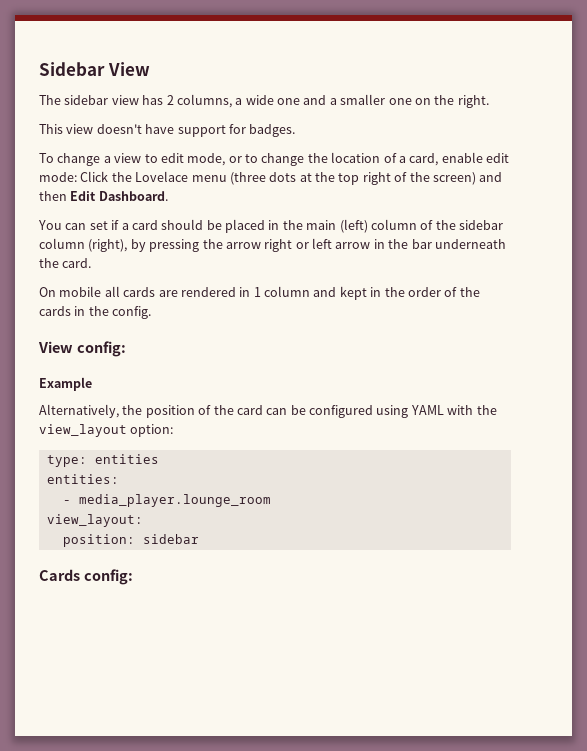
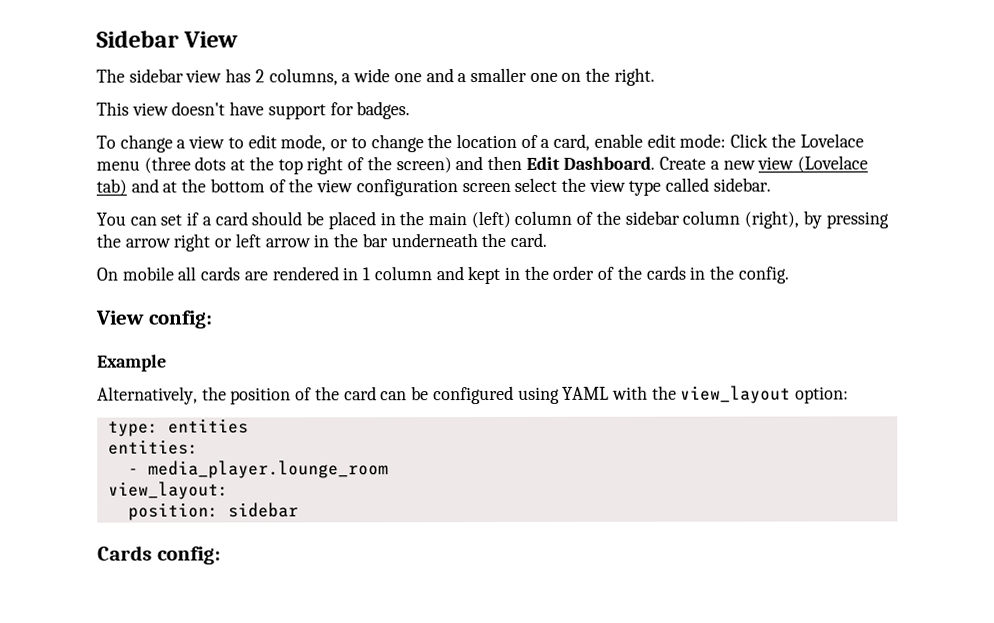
+ Create a new view (Lovelace tab) and at the bottom of the view configuration screen select the view type called sidebar.

